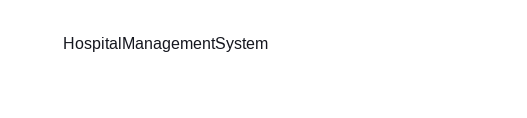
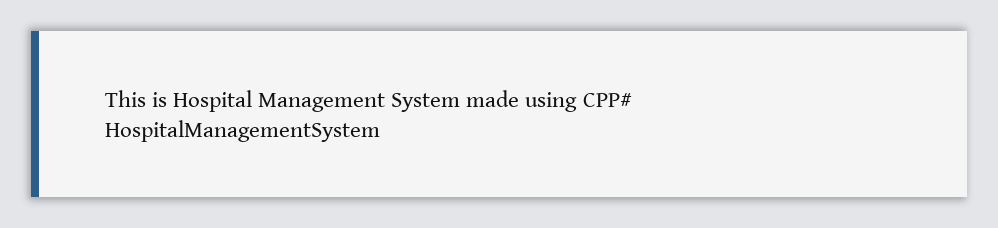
- HospitalManagementSystem
+ This is Hospital Management System made using CPP# HospitalManagementSystem

